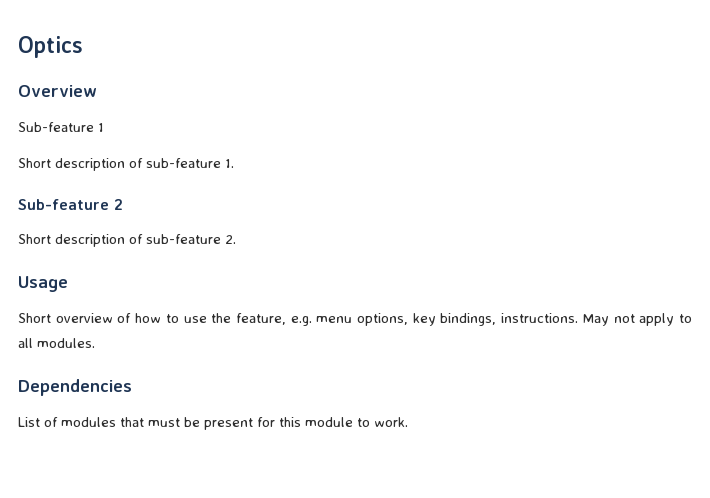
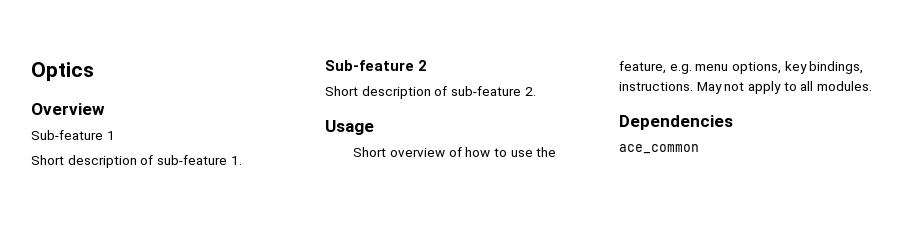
- List of modules that must be present for this module to work.
+ ace_common

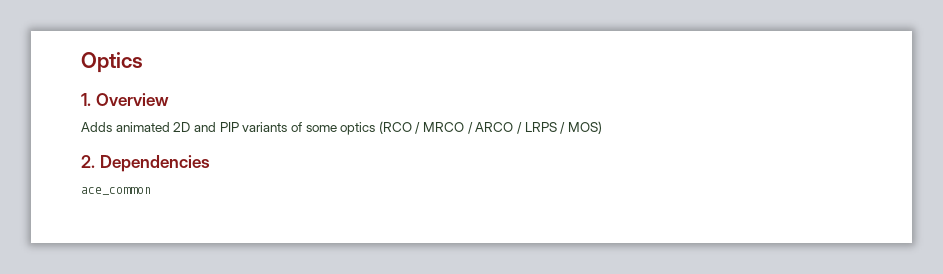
- Overview
+ 1. Overview
- Sub-feature 1
- Short description of sub-feature 1.
- Sub-feature 2
- Short description of sub-feature 2.
- Usage
- Short overview of how to use the feature, e.g. menu options, key bindings, instructions. May not apply to all modules.
- Dependencies
+ Adds animated 2D and PIP variants of some optics (RCO / MRCO / ARCO / LRPS / MOS)
+ 2. Dependencies

